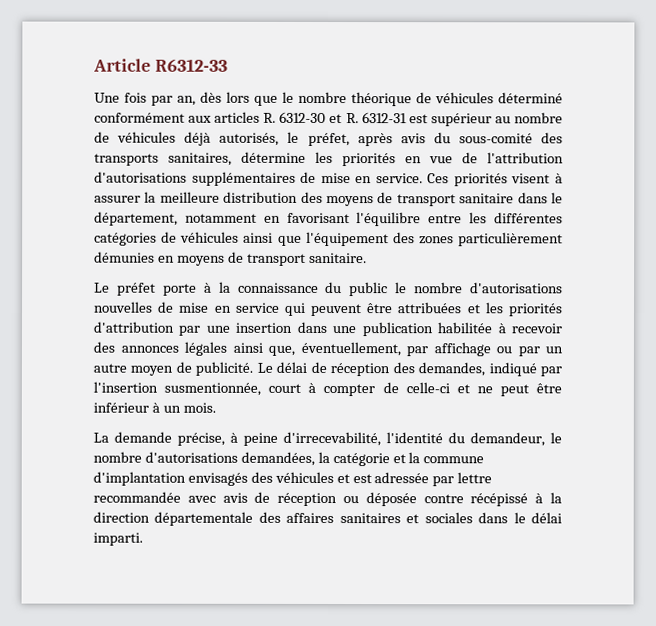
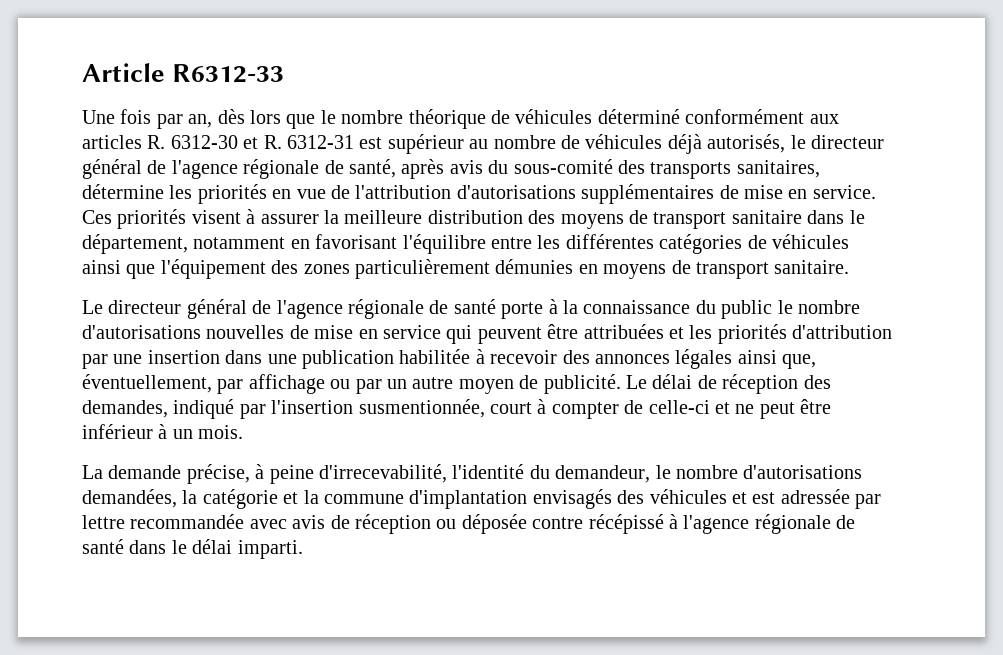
- Une fois par an, dès lors que le nombre théorique de véhicules déterminé conformément aux articles R. 6312-30 et R. 6312-31 est supérieur au nombre de véhicules déjà autorisés, le préfet, après avis du sous-comité des transports sanitaires, détermine les priorités en vue de l'attribution d'autorisations supplémentaires de mise en service.
+ Une fois par an, dès lors que le nombre théorique de véhicules déterminé conformément aux articles R. 6312-30 et R. 6312-31 est supérieur au nombre de véhicules déjà autorisés, le directeur général de l'agence régionale de santé, après avis du sous-comité des transports sanitaires, détermine les priorités en vue de l'attribution d'autorisations supplémentaires de mise en service.
- Le préfet porte à la connaissance du public le nombre d'autorisations nouvelles de mise en service qui peuvent être attribuées et les priorités d'attribution par une insertion dans une publication habilitée à recevoir des annonces légales ainsi que, éventuellement, par affichage ou par un autre moyen de publicité.
+ Le directeur général de l'agence régionale de santé porte à la connaissance du public le nombre d'autorisations nouvelles de mise en service qui peuvent être attribuées et les priorités d'attribution par une insertion dans une publication habilitée à recevoir des annonces légales ainsi que, éventuellement, par affichage ou par un autre moyen de publicité.
- La demande précise, à peine d'irrecevabilité, l'identité du demandeur, le nombre d'autorisations demandées, la catégorie et la commune d'implantation envisagés des véhicules et est adressée par lettre recommandée avec avis de réception ou déposée contre récépissé à la direction départementale des affaires sanitaires et sociales dans le délai imparti.
+ La demande précise, à peine d'irrecevabilité, l'identité du demandeur, le nombre d'autorisations demandées, la catégorie et la commune d'implantation envisagés des véhicules et est adressée par lettre recommandée avec avis de réception ou déposée contre récépissé à l'agence régionale de santé dans le délai imparti.

